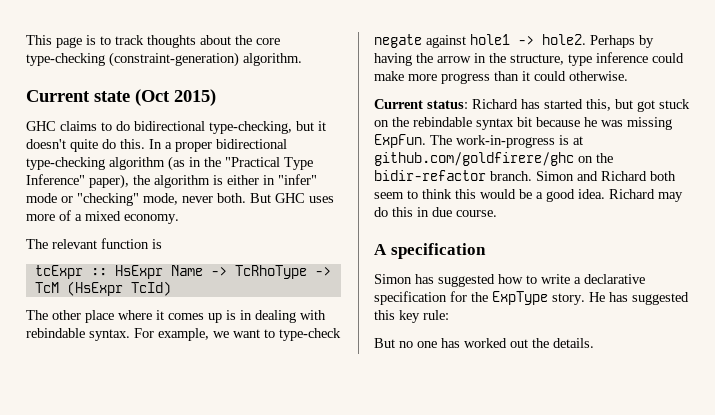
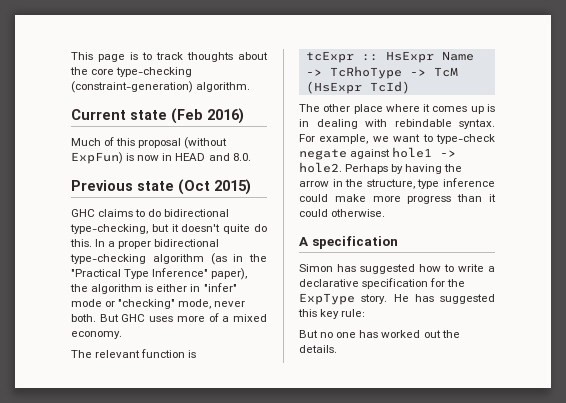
- Current state (Oct 2015)
+ Current state (Feb 2016)
+ Much of this proposal (without ExpFun) is now in HEAD and 8.0.
+ Previous state (Oct 2015)
- Current status: Richard has started this, but got stuck on the rebindable syntax bit because he was missing ExpFun. The work-in-progress is at github.com/goldfirere/ghc on the bidir-refactor branch. Simon and Richard both seem to think this would be a good idea. Richard may do this in due course.

